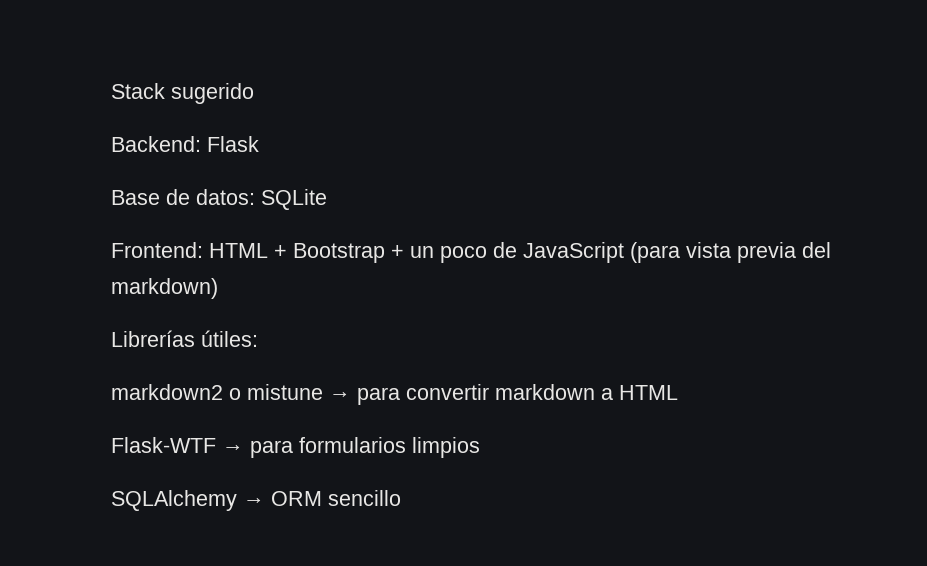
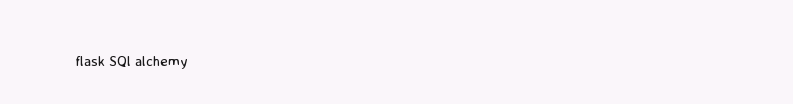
- Stack sugerido
- Backend: Flask
- Base de datos: SQLite
- Frontend: HTML + Bootstrap + un poco de JavaScript (para vista previa del markdown)
- Librerías útiles:
- markdown2 o mistune → para convertir markdown a HTML
- Flask-WTF → para formularios limpios
- SQLAlchemy → ORM sencillo
+ flask SQl alchemy

